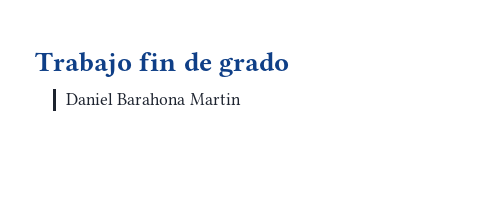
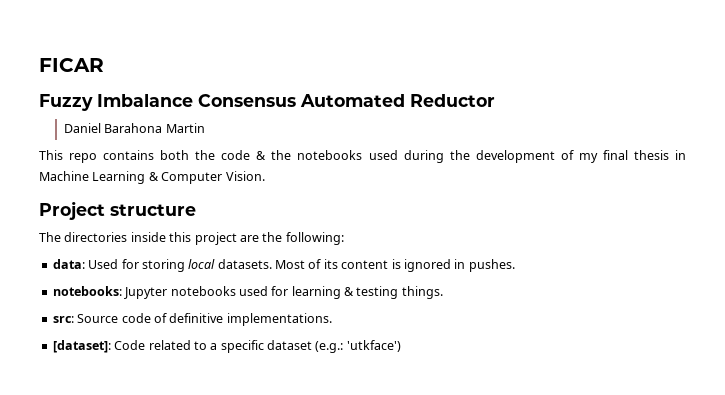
- Trabajo fin de grado
+ FICAR
+ Fuzzy Imbalance Consensus Automated Reductor
  Daniel Barahona Martin
+ This repo contains both the code & the notebooks used during the development of my final thesis in Machine Learning & Computer Vision.
+ Project structure
+ The directories inside this project are the following:
+ data: Used for storing local datasets. Most of its content is ignored in pushes.
+ notebooks: Jupyter notebooks used for learning & testing things.
+ src: Source code of definitive implementations.
+ [dataset]: Code related to a specific dataset (e.g.: 'utkface')

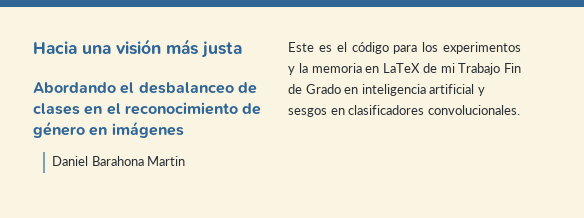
- FICAR
- Fuzzy Imbalance Consensus Automated Reductor
+ Hacia una visión más justa
+ Abordando el desbalanceo de clases en el reconocimiento de género en imágenes
  Daniel Barahona Martin
- This repo contains both the code & the notebooks used during the development of my final thesis in Machine Learning & Computer Vision.
- Project structure
- The directories inside this project are the following:
- data: Used for storing local datasets. Most of its content is ignored in pushes.
- notebooks: Jupyter notebooks used for learning & testing things.
- src: Source code of definitive implementations.
- [dataset]: Code related to a specific dataset (e.g.: 'utkface')
+ Este es el código para los experimentos y la memoria en LaTeX de mi Trabajo Fin de Grado en inteligencia artificial y sesgos en clasificadores convolucionales.

